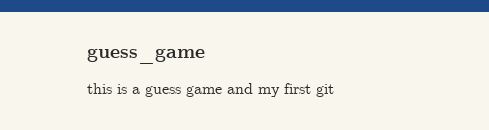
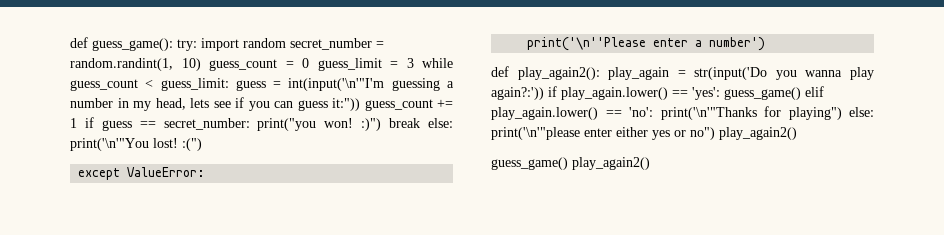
- guess_game
- this is a guess game and my first git
+ def guess_game(): try: import random secret_number = random.randint(1, 10) guess_count = 0 guess_limit = 3 while guess_count < guess_limit: guess = int(input('\n'"I'm guessing a number in my head, lets see if you can guess it:")) guess_count += 1 if guess == secret_number: print("you won! :)") break else: print('\n'"You lost! :(")
+ except ValueError:
+ print('\n''Please enter a number')
+ def play_again2(): play_again = str(input('Do you wanna play again?:')) if play_again.lower() == 'yes': guess_game() elif play_again.lower() == 'no': print('\n'"Thanks for playing") else: print('\n'"please enter either yes or no") play_again2()
+ guess_game() play_again2()

